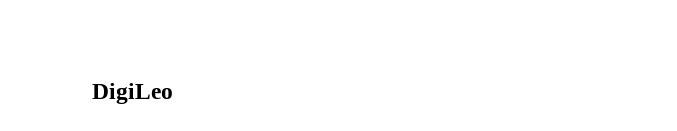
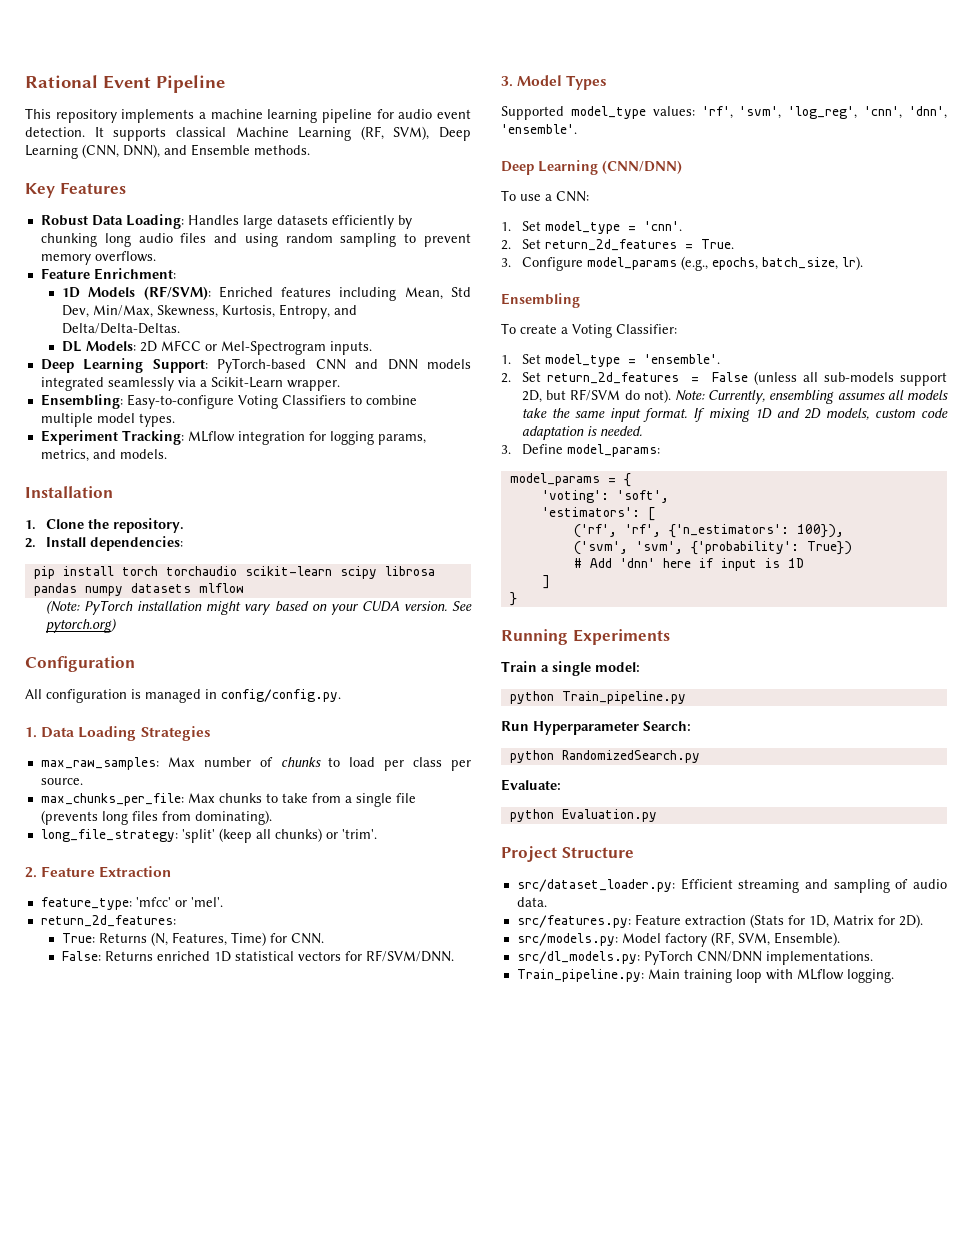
- DigiLeo
+ Rational Event Pipeline
+ This repository implements a machine learning pipeline for audio event detection. It supports classical Machine Learning (RF, SVM), Deep Learning (CNN, DNN), and Ensemble methods.
+ Key Features
+ Robust Data Loading: Handles large datasets efficiently by chunking long audio files and using random sampling to prevent memory overflows.
+ Feature Enrichment:
+ 1D Models (RF/SVM): Enriched features including Mean, Std Dev, Min/Max, Skewness, Kurtosis, Entropy, and Delta/Delta-Deltas.
+ DL Models: 2D MFCC or Mel-Spectrogram inputs.
+ Deep Learning Support: PyTorch-based CNN and DNN models integrated seamlessly via a Scikit-Learn wrapper.
+ Ensembling: Easy-to-configure Voting Classifiers to combine multiple model types.
+ Experiment Tracking: MLflow integration for logging params, metrics, and models.
+ Installation
+ 1. Clone the repository.
+ 2. Install dependencies:
+ pip install torch torchaudio scikit-learn scipy librosa pandas numpy datasets mlflow
+ (Note: PyTorch installation might vary based on your CUDA version. See pytorch.org)
+ Configuration
+ All configuration is managed in config/config.py.
+ 1. Data Loading Strategies
+ max_raw_samples: Max number of chunks to load per class per source.
+ max_chunks_per_file: Max chunks to take from a single file (prevents long files from dominating).
+ long_file_strategy: 'split' (keep all chunks) or 'trim'.
+ 2. Feature Extraction
+ feature_type: 'mfcc' or 'mel'.
+ return_2d_features:
+ True: Returns (N, Features, Time) for CNN.
+ False: Returns enriched 1D statistical vectors for RF/SVM/DNN.
+ 3. Model Types
+ Supported model_type values: 'rf', 'svm', 'log_reg', 'cnn', 'dnn', 'ensemble'.
+ Deep Learning (CNN/DNN)
+ To use a CNN:
+ 1. Set model_type = 'cnn'.
+ 2. Set return_2d_features = True.
+ 3. Configure model_params (e.g., epochs, batch_size, lr).
+ Ensembling
+ To create a Voting Classifier:
+ 1. Set model_type = 'ensemble'.
+ 2. Set return_2d_features = False (unless all sub-models support 2D, but RF/SVM do not). Note: Currently, ensembling assumes all models take the same input format. If mixing 1D and 2D models, custom code adaptation is needed.
+ 3. Define model_params:
+ model_params = {
+ 'voting': 'soft',
+ 'estimators': [
+ ('rf', 'rf', {'n_estimators': 100}),
+ ('svm', 'svm', {'probability': True})
+ # Add 'dnn' here if input is 1D
+ ]
+ }
+ Running Experiments
+ Train a single model:
+ python Train_pipeline.py
+ Run Hyperparameter Search:
+ python RandomizedSearch.py
+ Evaluate:
+ python Evaluation.py
+ Project Structure
+ src/dataset_loader.py: Efficient streaming and sampling of audio data.
+ src/features.py: Feature extraction (Stats for 1D, Matrix for 2D).
+ src/models.py: Model factory (RF, SVM, Ensemble).
+ src/dl_models.py: PyTorch CNN/DNN implementations.
+ Train_pipeline.py: Main training loop with MLflow logging.

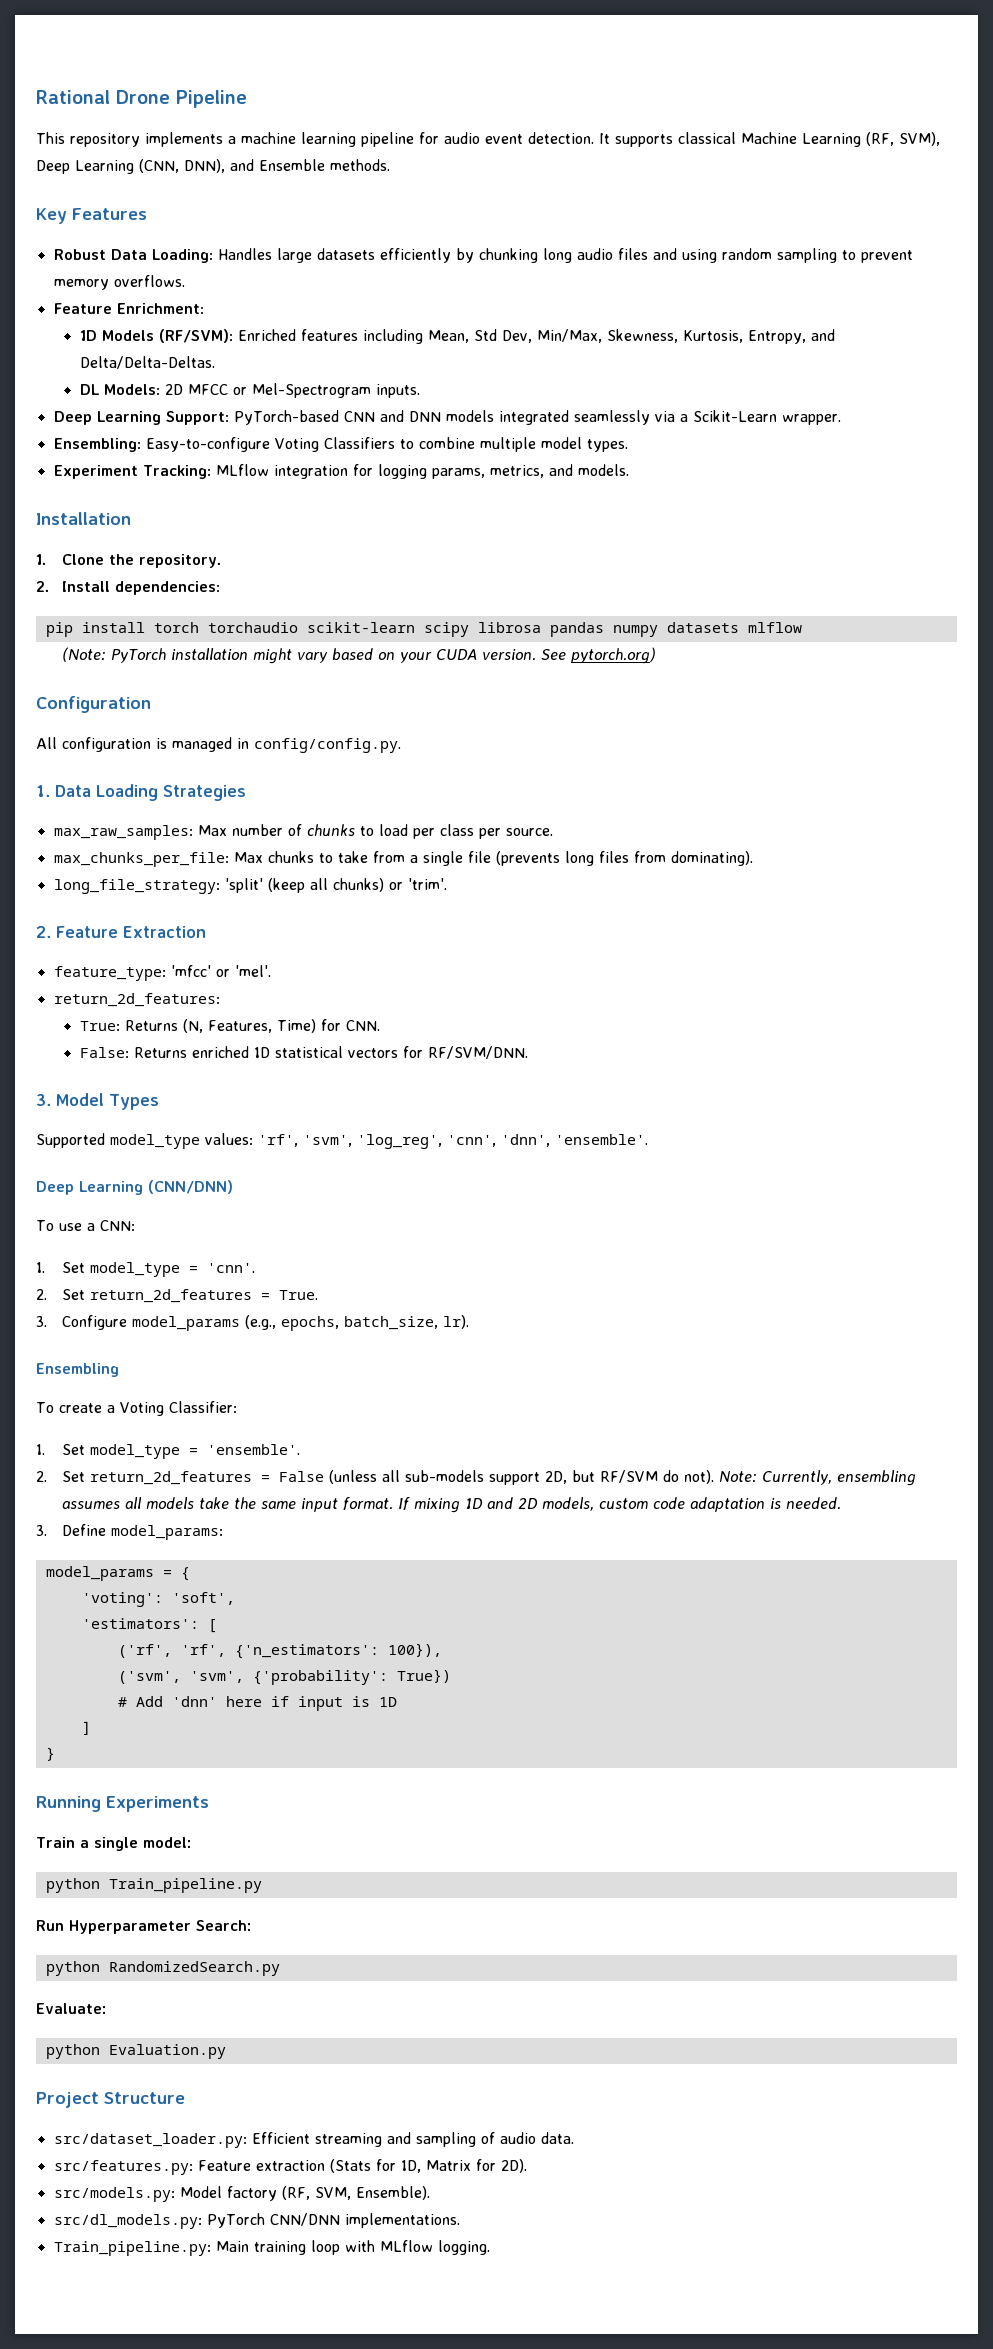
- Rational Event Pipeline
+ Rational Drone Pipeline

